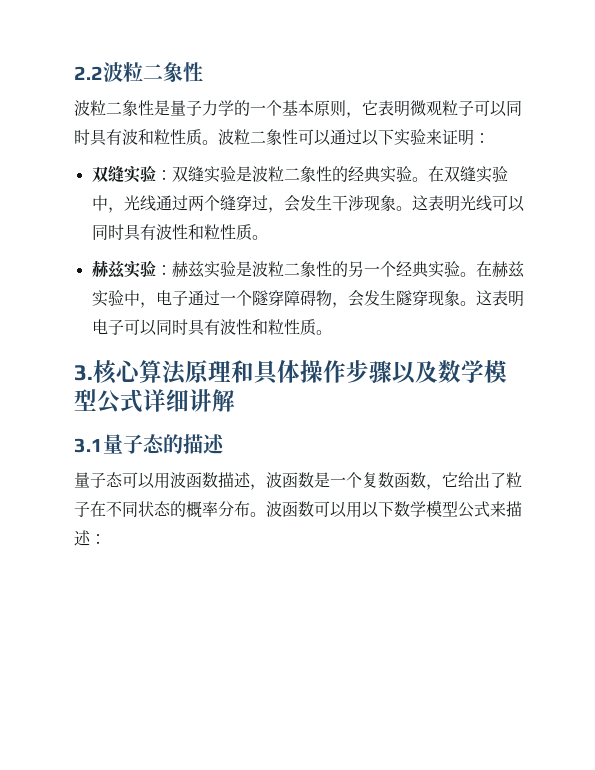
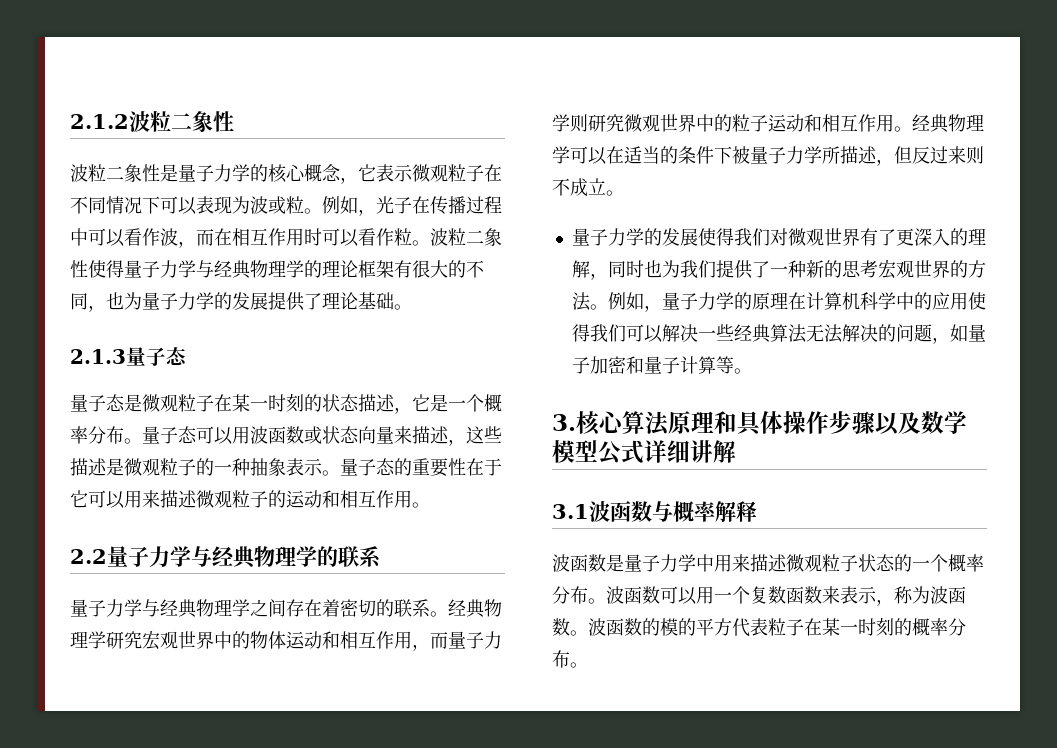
- 2.2波粒二象性
+ 2.1.2波粒二象性
- 波粒二象性是量子力学的一个基本原则，它表明微观粒子可以同时具有波和粒性质。波粒二象性可以通过以下实验来证明：
- 双缝实验：双缝实验是波粒二象性的经典实验。在双缝实验中，光线通过两个缝穿过，会发生干涉现象。这表明光线可以同时具有波性和粒性质。
- 赫兹实验：赫兹实验是波粒二象性的另一个经典实验。在赫兹实验中，电子通过一个隧穿障碍物，会发生隧穿现象。这表明电子可以同时具有波性和粒性质。
+ 波粒二象性是量子力学的核心概念，它表示微观粒子在不同情况下可以表现为波或粒。例如，光子在传播过程中可以看作波，而在相互作用时可以看作粒。波粒二象性使得量子力学与经典物理学的理论框架有很大的不同，也为量子力学的发展提供了理论基础。
+ 2.1.3量子态
+ 量子态是微观粒子在某一时刻的状态描述，它是一个概率分布。量子态可以用波函数或状态向量来描述，这些描述是微观粒子的一种抽象表示。量子态的重要性在于它可以用来描述微观粒子的运动和相互作用。
+ 2.2量子力学与经典物理学的联系
+ 量子力学与经典物理学之间存在着密切的联系。经典物理学研究宏观世界中的物体运动和相互作用，而量子力学则研究微观世界中的粒子运动和相互作用。经典物理学可以在适当的条件下被量子力学所描述，但反过来则不成立。
+ 量子力学的发展使得我们对微观世界有了更深入的理解，同时也为我们提供了一种新的思考宏观世界的方法。例如，量子力学的原理在计算机科学中的应用使得我们可以解决一些经典算法无法解决的问题，如量子加密和量子计算等。
- 3.1量子态的描述
- 量子态可以用波函数描述，波函数是一个复数函数，它给出了粒子在不同状态的概率分布。
+ 3.1波函数与概率解释
+ 波函数是量子力学中用来描述微观粒子状态的一个概率分布。
- 波函数可以用以下数学模型公式来描述：
+ 波函数可以用一个复数函数来表示，称为波函数。波函数的模的平方代表粒子在某一时刻的概率分布。

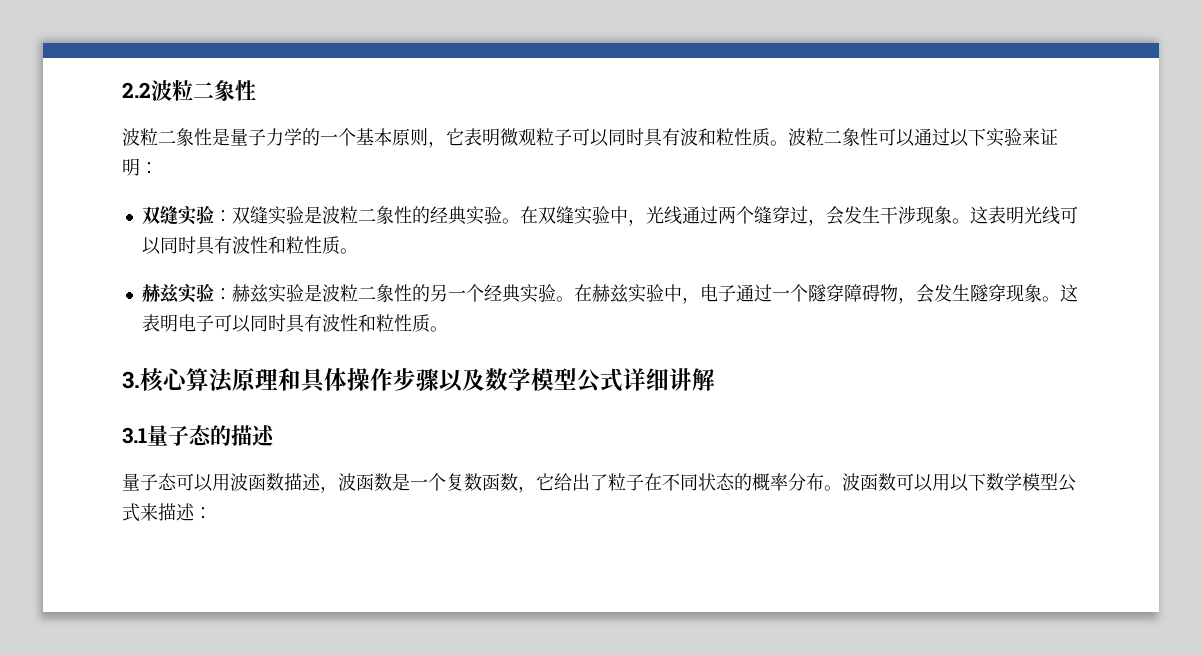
- 2.1.2波粒二象性
+ 2.2波粒二象性
- 波粒二象性是量子力学的核心概念，它表示微观粒子在不同情况下可以表现为波或粒。例如，光子在传播过程中可以看作波，而在相互作用时可以看作粒。波粒二象性使得量子力学与经典物理学的理论框架有很大的不同，也为量子力学的发展提供了理论基础。
- 2.1.3量子态
- 量子态是微观粒子在某一时刻的状态描述，它是一个概率分布。量子态可以用波函数或状态向量来描述，这些描述是微观粒子的一种抽象表示。量子态的重要性在于它可以用来描述微观粒子的运动和相互作用。
- 2.2量子力学与经典物理学的联系
- 量子力学与经典物理学之间存在着密切的联系。经典物理学研究宏观世界中的物体运动和相互作用，而量子力学则研究微观世界中的粒子运动和相互作用。经典物理学可以在适当的条件下被量子力学所描述，但反过来则不成立。
- 量子力学的发展使得我们对微观世界有了更深入的理解，同时也为我们提供了一种新的思考宏观世界的方法。例如，量子力学的原理在计算机科学中的应用使得我们可以解决一些经典算法无法解决的问题，如量子加密和量子计算等。
+ 波粒二象性是量子力学的一个基本原则，它表明微观粒子可以同时具有波和粒性质。波粒二象性可以通过以下实验来证明：
+ 双缝实验：双缝实验是波粒二象性的经典实验。在双缝实验中，光线通过两个缝穿过，会发生干涉现象。这表明光线可以同时具有波性和粒性质。
+ 赫兹实验：赫兹实验是波粒二象性的另一个经典实验。在赫兹实验中，电子通过一个隧穿障碍物，会发生隧穿现象。这表明电子可以同时具有波性和粒性质。
- 3.1波函数与概率解释
- 波函数是量子力学中用来描述微观粒子状态的一个概率分布。
+ 3.1量子态的描述
+ 量子态可以用波函数描述，波函数是一个复数函数，它给出了粒子在不同状态的概率分布。
- 波函数可以用一个复数函数来表示，称为波函数。波函数的模的平方代表粒子在某一时刻的概率分布。
+ 波函数可以用以下数学模型公式来描述：

